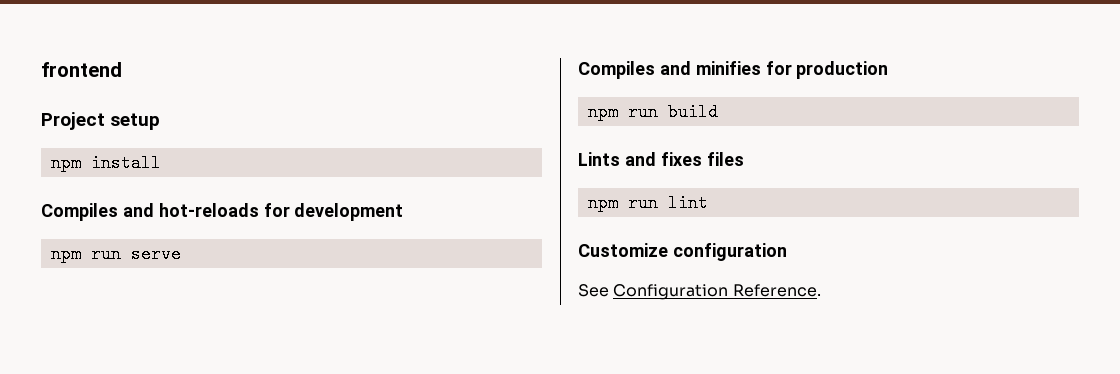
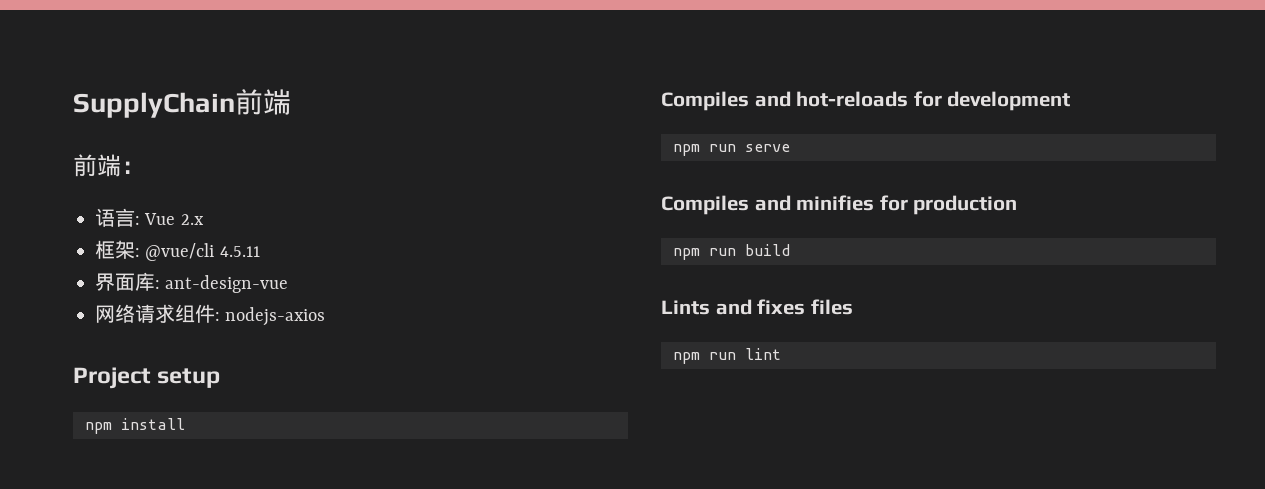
- frontend
+ SupplyChain前端
+ 前端：
+ 语言: Vue 2.x
+ 框架: @vue/cli 4.5.11
+ 界面库: ant-design-vue
+ 网络请求组件: nodejs-axios
- Customize configuration
- See Configuration Reference.

